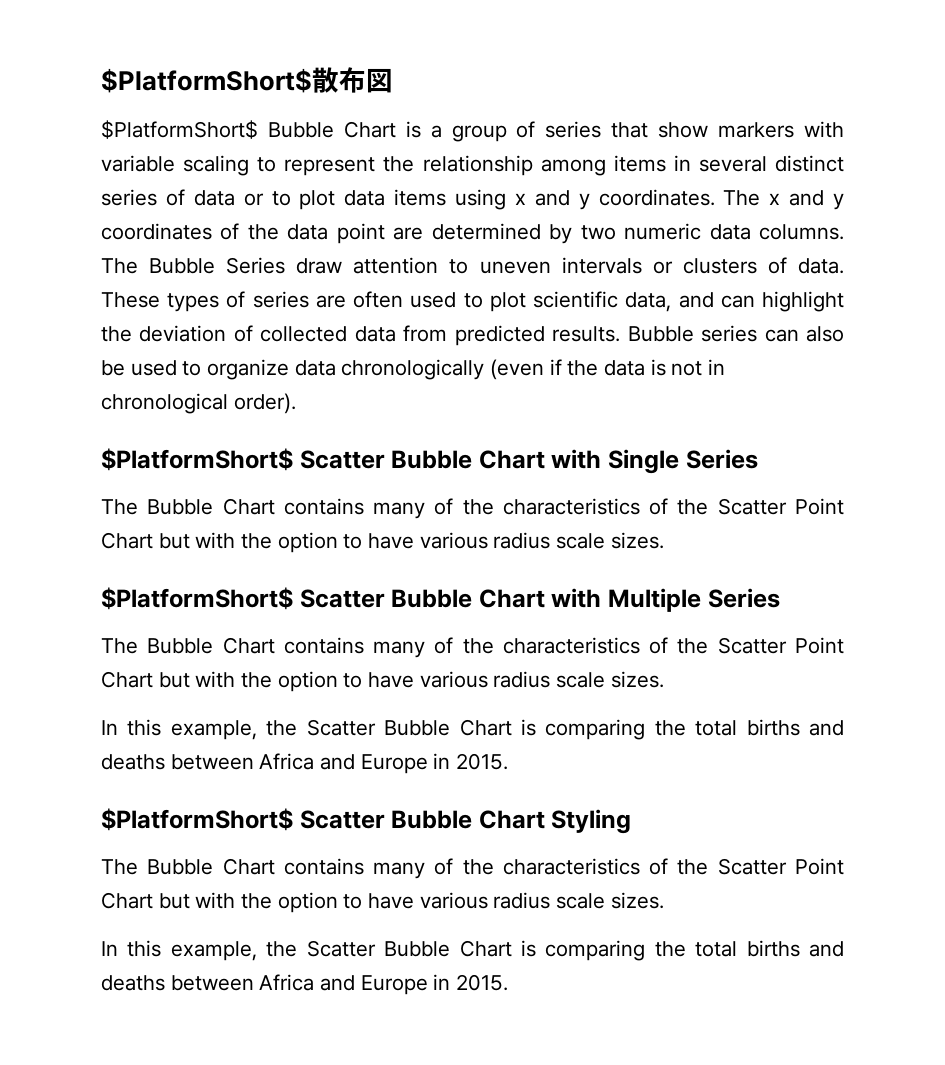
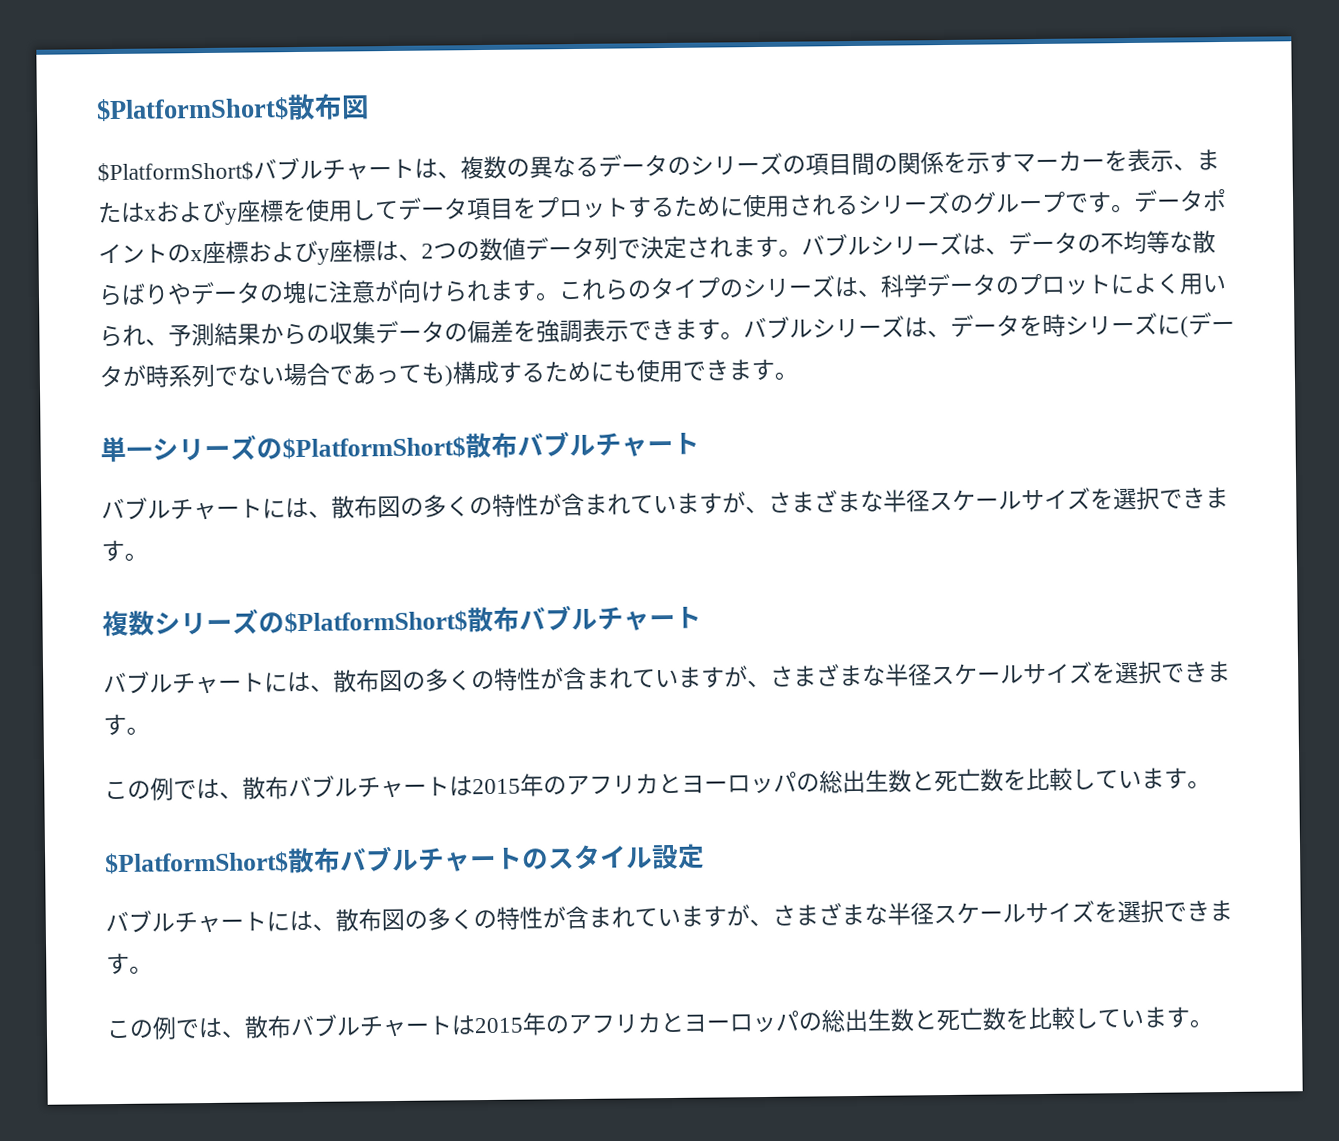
- $PlatformShort$ Bubble Chart is a group of series that show markers with variable scaling to represent the relationship among items in several distinct series of data or to plot data items using x and y coordinates. The x and y coordinates of the data point are determined by two numeric data columns. The Bubble Series draw attention to uneven intervals or clusters of data. These types of series are often used to plot scientific data, and can highlight the deviation of collected data from predicted results. Bubble series can also be used to organize data chronologically (even if the data is not in chronological order).
- $PlatformShort$ Scatter Bubble Chart with Single Series
- The Bubble Chart contains many of the characteristics of the Scatter Point Chart but with the option to have various radius scale sizes.
- $PlatformShort$ Scatter Bubble Chart with Multiple Series
- The Bubble Chart contains many of the characteristics of the Scatter Point Chart but with the option to have various radius scale sizes.
- In this example, the Scatter Bubble Chart is comparing the total births and deaths between Africa and Europe in 2015.
- $PlatformShort$ Scatter Bubble Chart Styling
- The Bubble Chart contains many of the characteristics of the Scatter Point Chart but with the option to have various radius scale sizes.
- In this example, the Scatter Bubble Chart is comparing the total births and deaths between Africa and Europe in 2015.
+ $PlatformShort$バブルチャートは、複数の異なるデータのシリーズの項目間の関係を示すマーカーを表示、またはxおよびy座標を使用してデータ項目をプロットするために使用されるシリーズのグループです。データポイントのx座標およびy座標は、2つの数値データ列で決定されます。バブルシリーズは、データの不均等な散らばりやデータの塊に注意が向けられます。これらのタイプのシリーズは、科学データのプロットによく用いられ、予測結果からの収集データの偏差を強調表示できます。バブルシリーズは、データを時シリーズに(データが時系列でない場合であっても)構成するためにも使用できます。
+ 単一シリーズの$PlatformShort$散布バブルチャート
+ バブルチャートには、散布図の多くの特性が含まれていますが、さまざまな半径スケールサイズを選択できます。
+ 複数シリーズの$PlatformShort$散布バブルチャート
+ バブルチャートには、散布図の多くの特性が含まれていますが、さまざまな半径スケールサイズを選択できます。
+ この例では、散布バブルチャートは2015年のアフリカとヨーロッパの総出生数と死亡数を比較しています。
+ $PlatformShort$散布バブルチャートのスタイル設定
+ バブルチャートには、散布図の多くの特性が含まれていますが、さまざまな半径スケールサイズを選択できます。
+ この例では、散布バブルチャートは2015年のアフリカとヨーロッパの総出生数と死亡数を比較しています。

